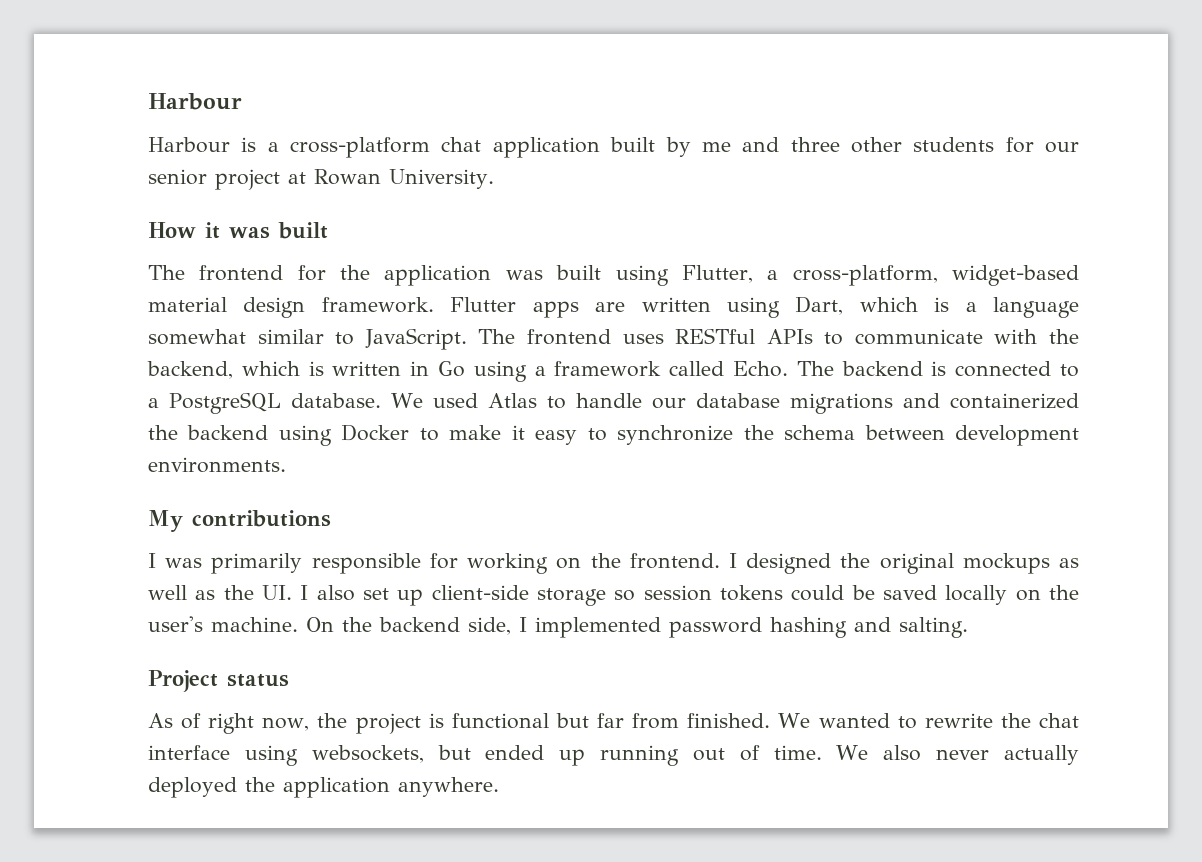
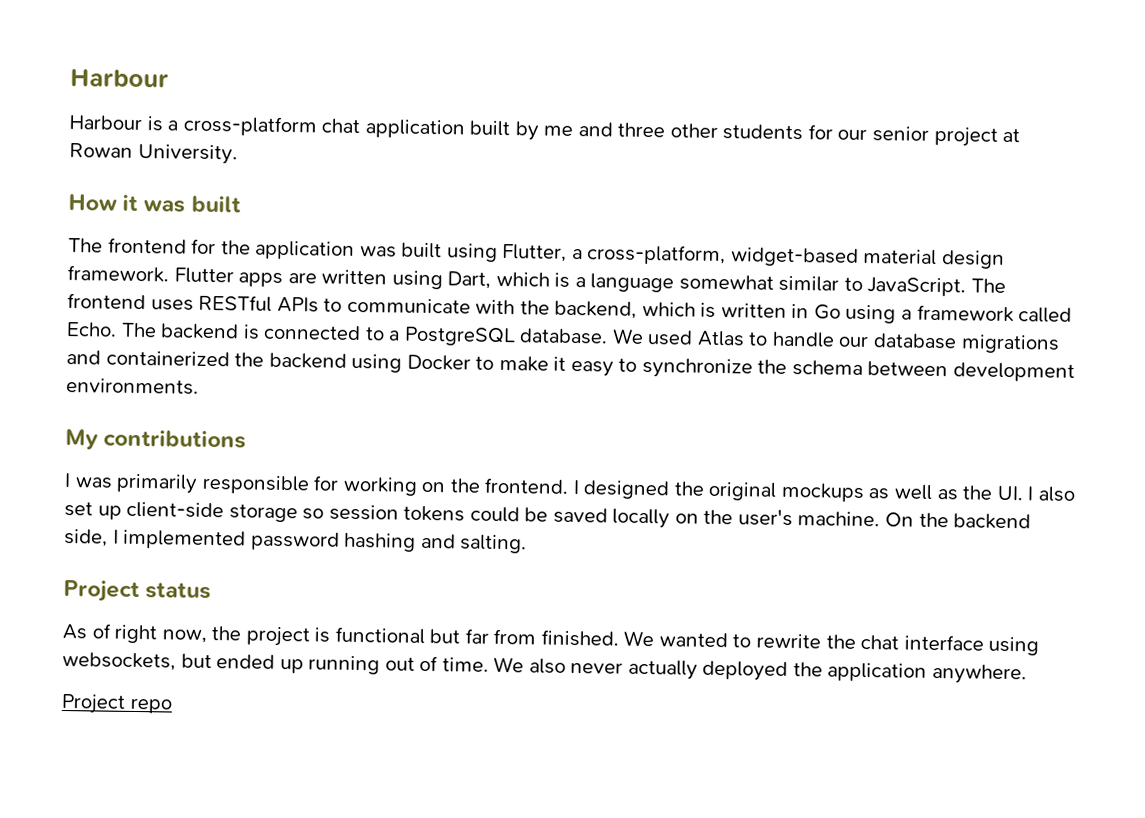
+ Project repo

